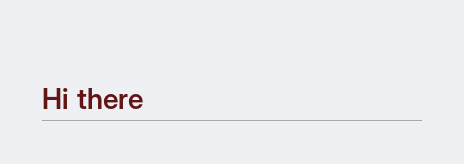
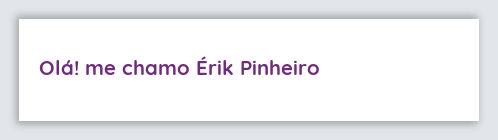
- Hi there
+ Olá! me chamo Érik Pinheiro

